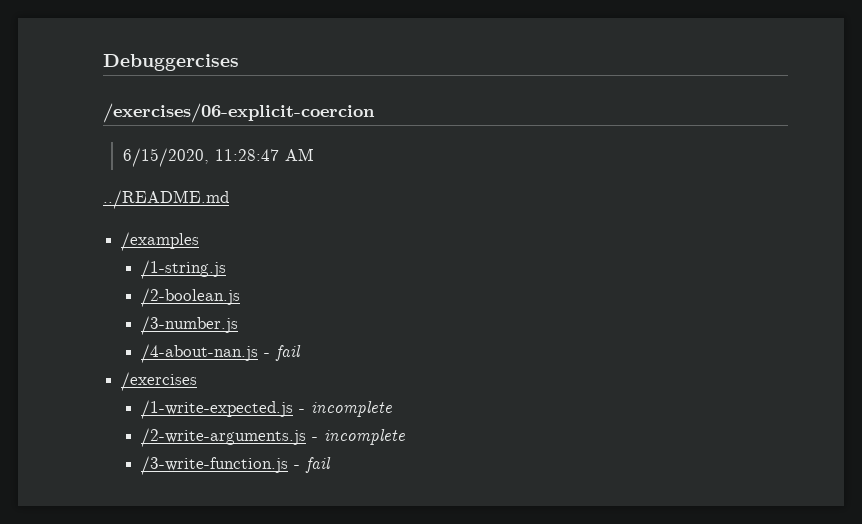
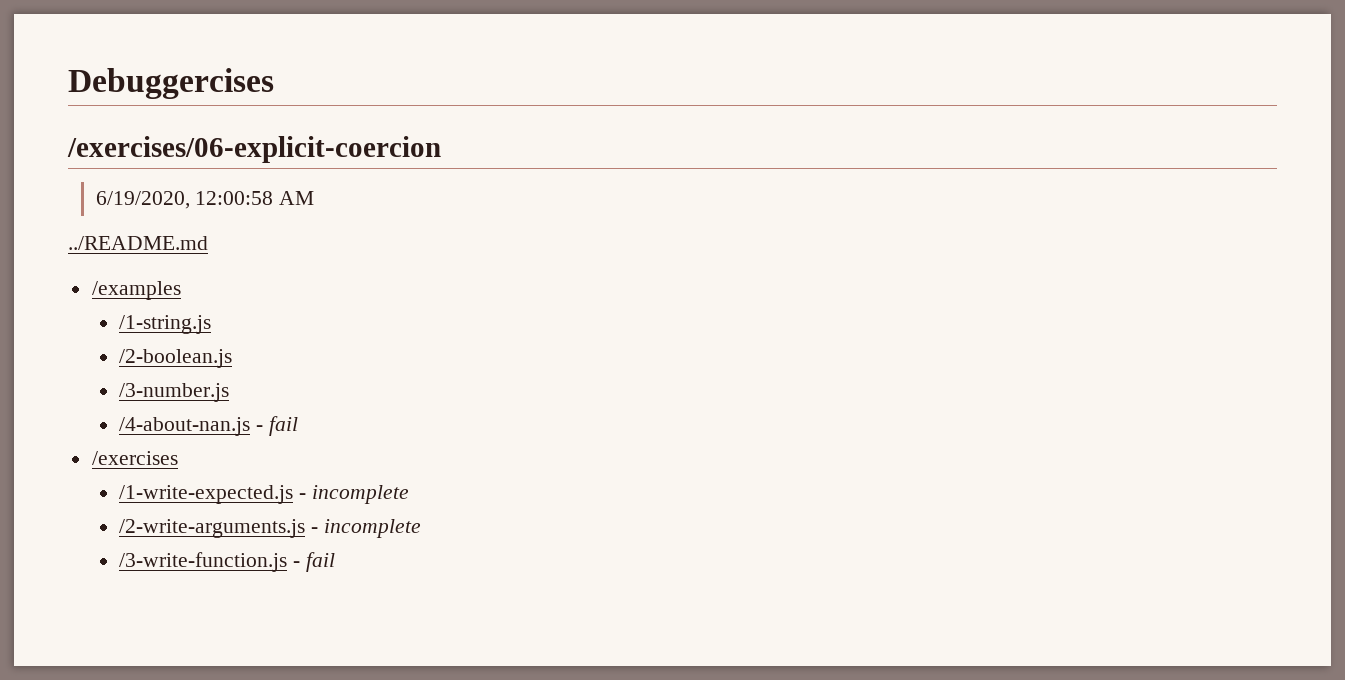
- 6/15/2020, 11:28:47 AM
+ 6/19/2020, 12:00:58 AM

